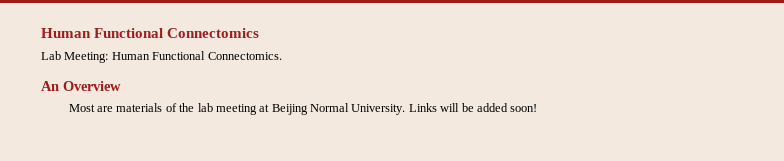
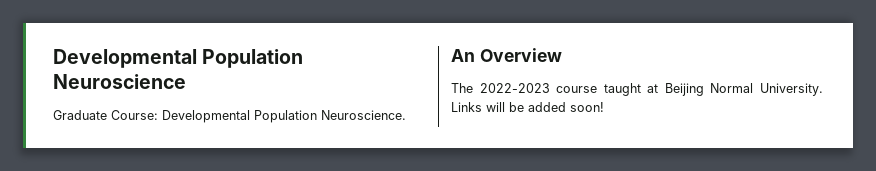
- Human Functional Connectomics
- Lab Meeting: Human Functional Connectomics.
+ Developmental Population Neuroscience
+ Graduate Course: Developmental Population Neuroscience.
  An Overview
- Most are materials of the lab meeting at Beijing Normal University.
+ The 2022-2023 course taught at Beijing Normal University.

